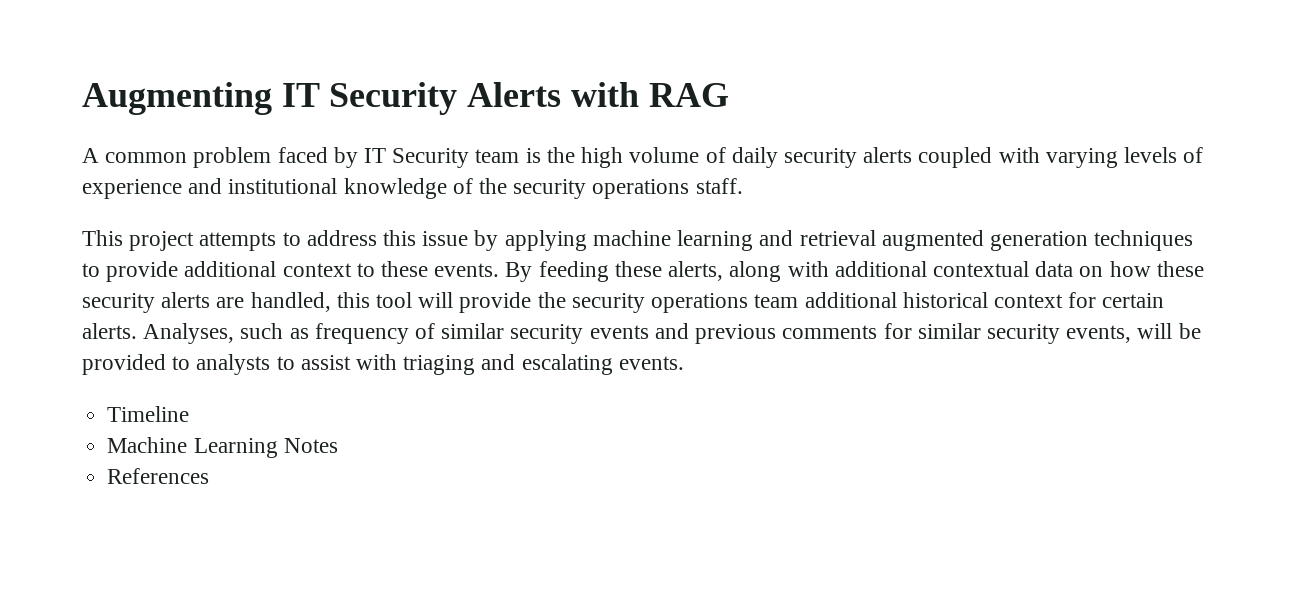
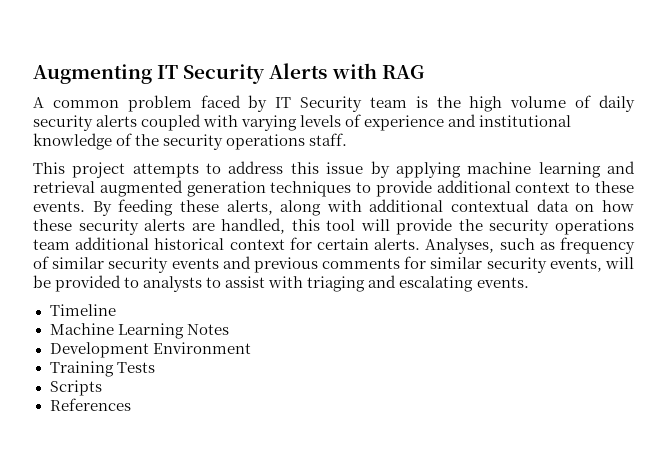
+ Development Environment
+ Training Tests
+ Scripts

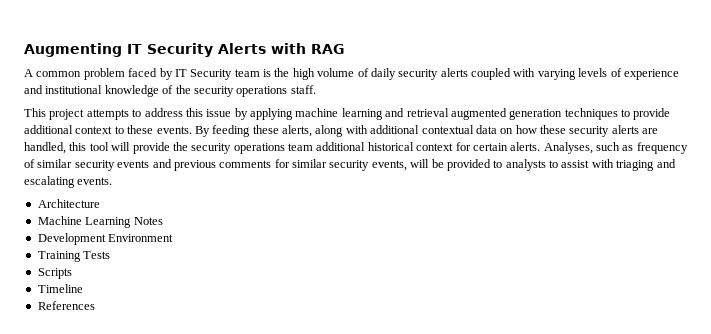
- Timeline
+ Architecture
+ Timeline

